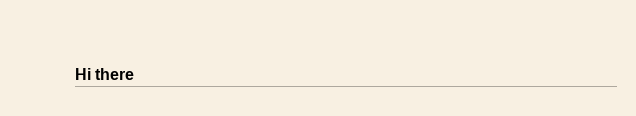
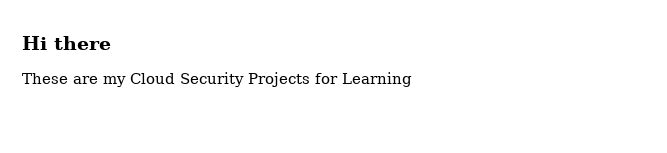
+ These are my Cloud Security Projects for Learning

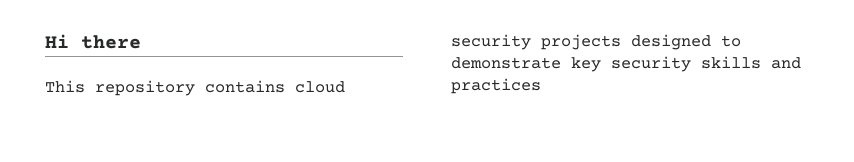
- These are my Cloud Security Projects for Learning
+ This repository contains cloud security projects designed to demonstrate key security skills and practices

